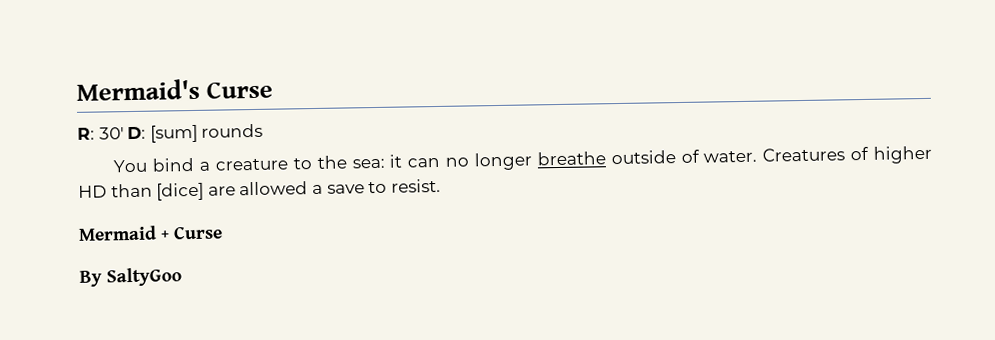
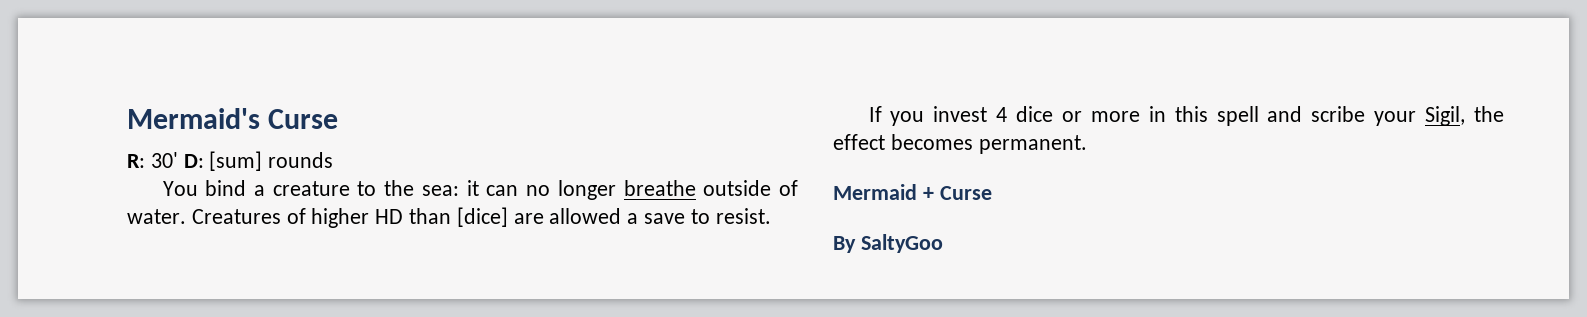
+ If you invest 4 dice or more in this spell and scribe your Sigil, the effect becomes permanent.

